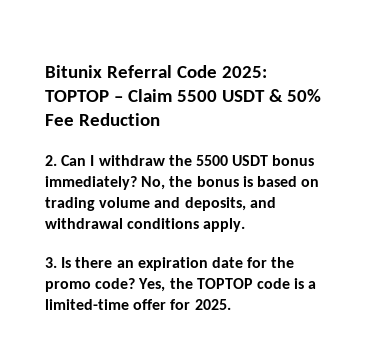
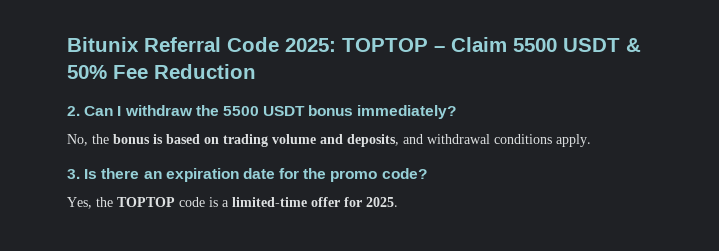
- 2. Can I withdraw the 5500 USDT bonus immediately? No, the bonus is based on trading volume and deposits, and withdrawal conditions apply.
+ 2. Can I withdraw the 5500 USDT bonus immediately?
+ No, the bonus is based on trading volume and deposits, and withdrawal conditions apply.
- 3. Is there an expiration date for the promo code? Yes, the TOPTOP code is a limited-time offer for 2025.
+ 3. Is there an expiration date for the promo code?
+ Yes, the TOPTOP code is a limited-time offer for 2025.

